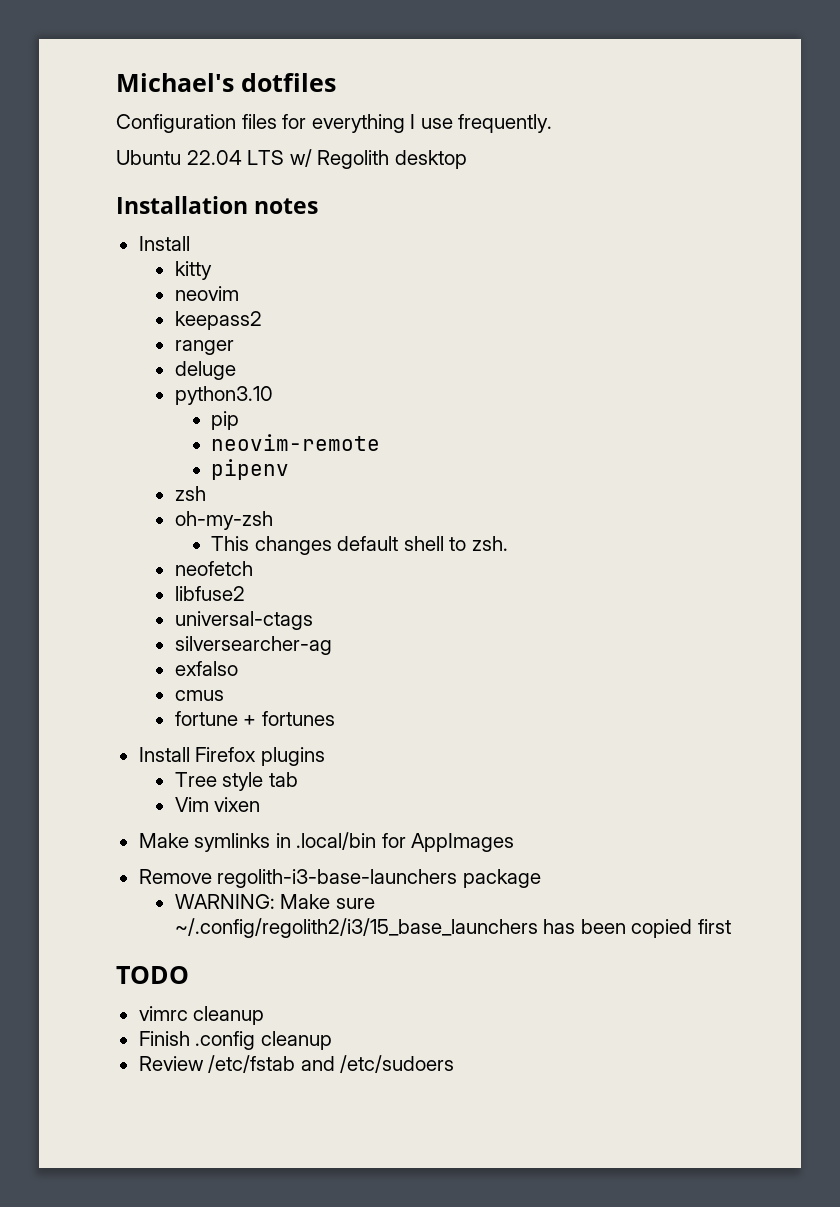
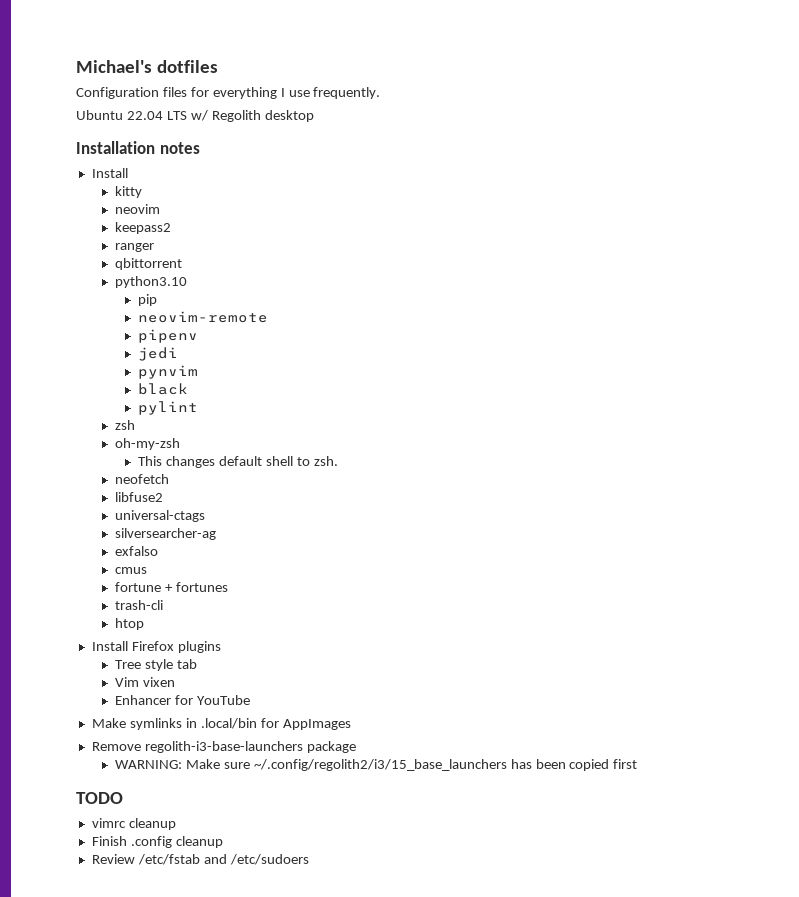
- deluge
+ qbittorrent
+ jedi
+ pynvim
+ black
+ pylint
+ trash-cli
+ htop
+ Enhancer for YouTube

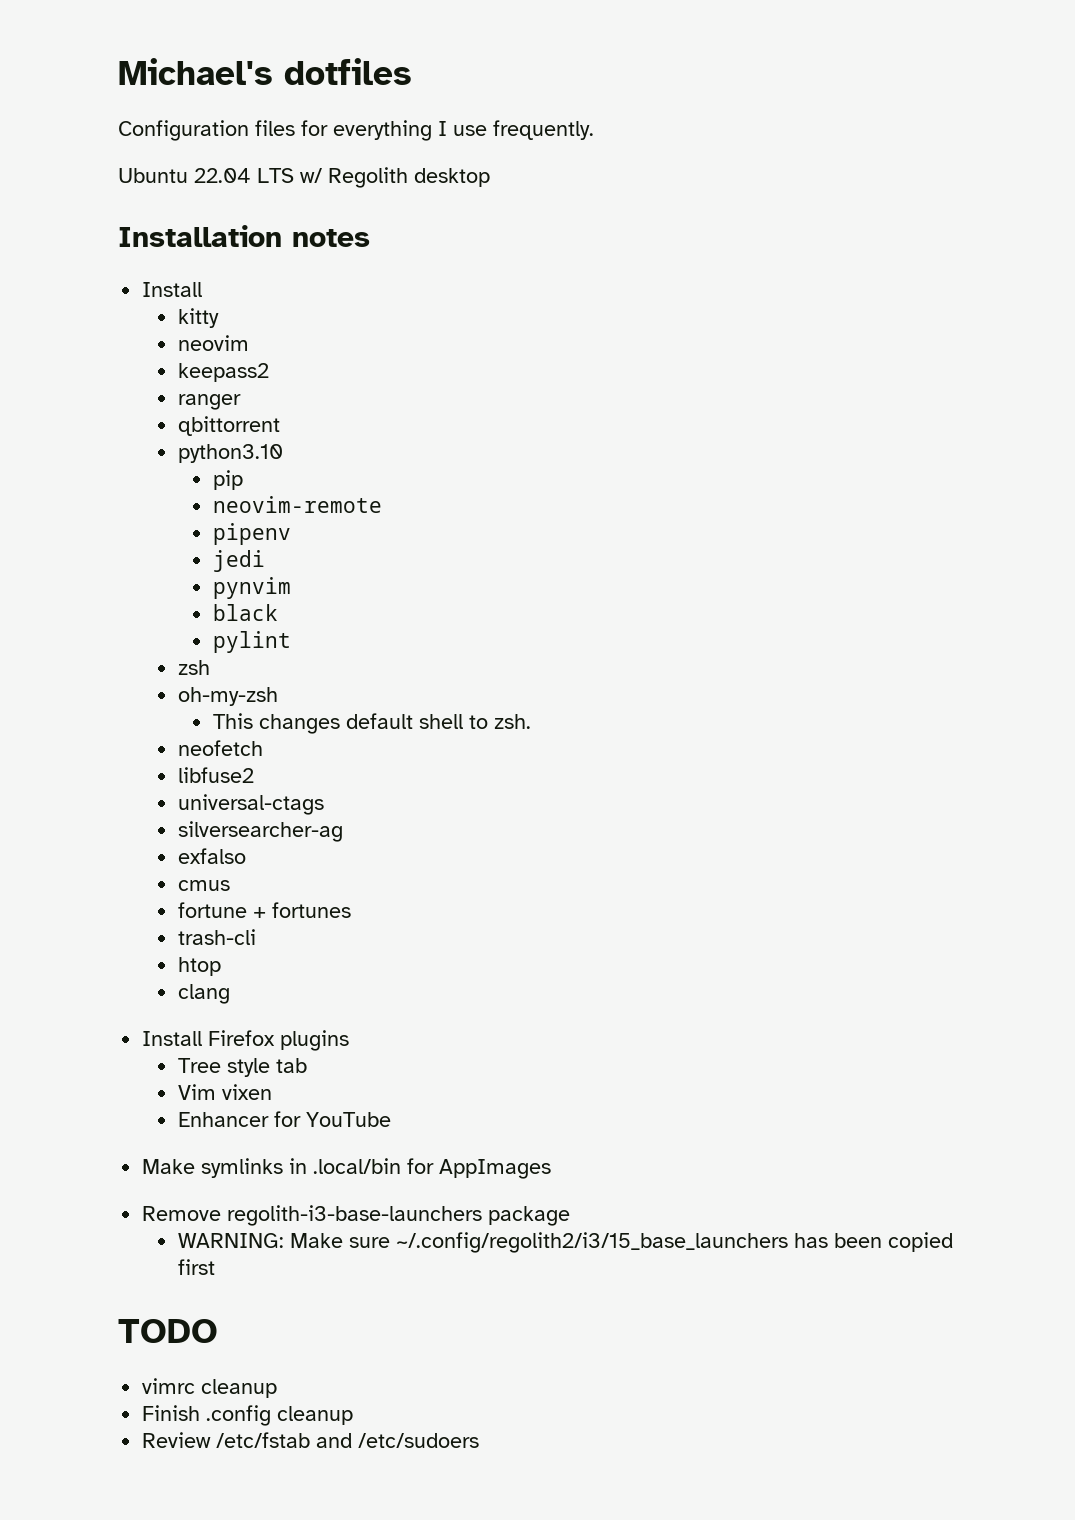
+ clang

